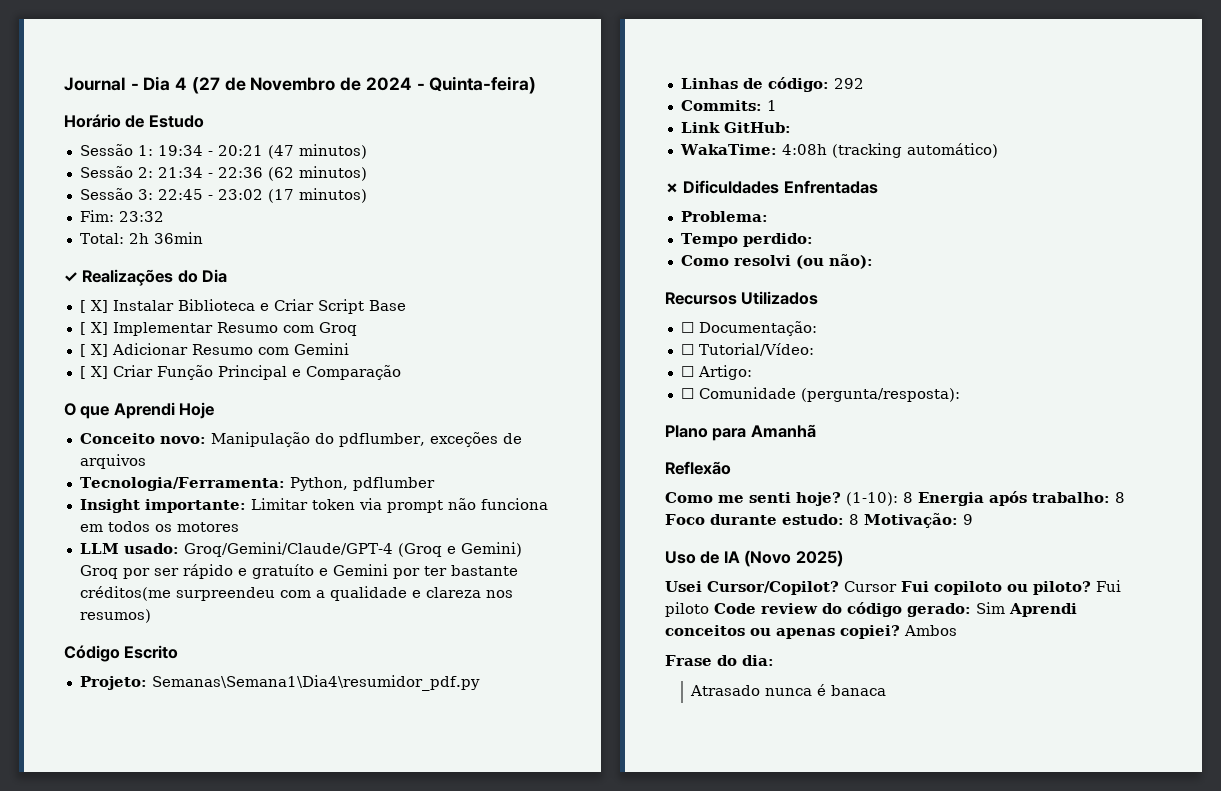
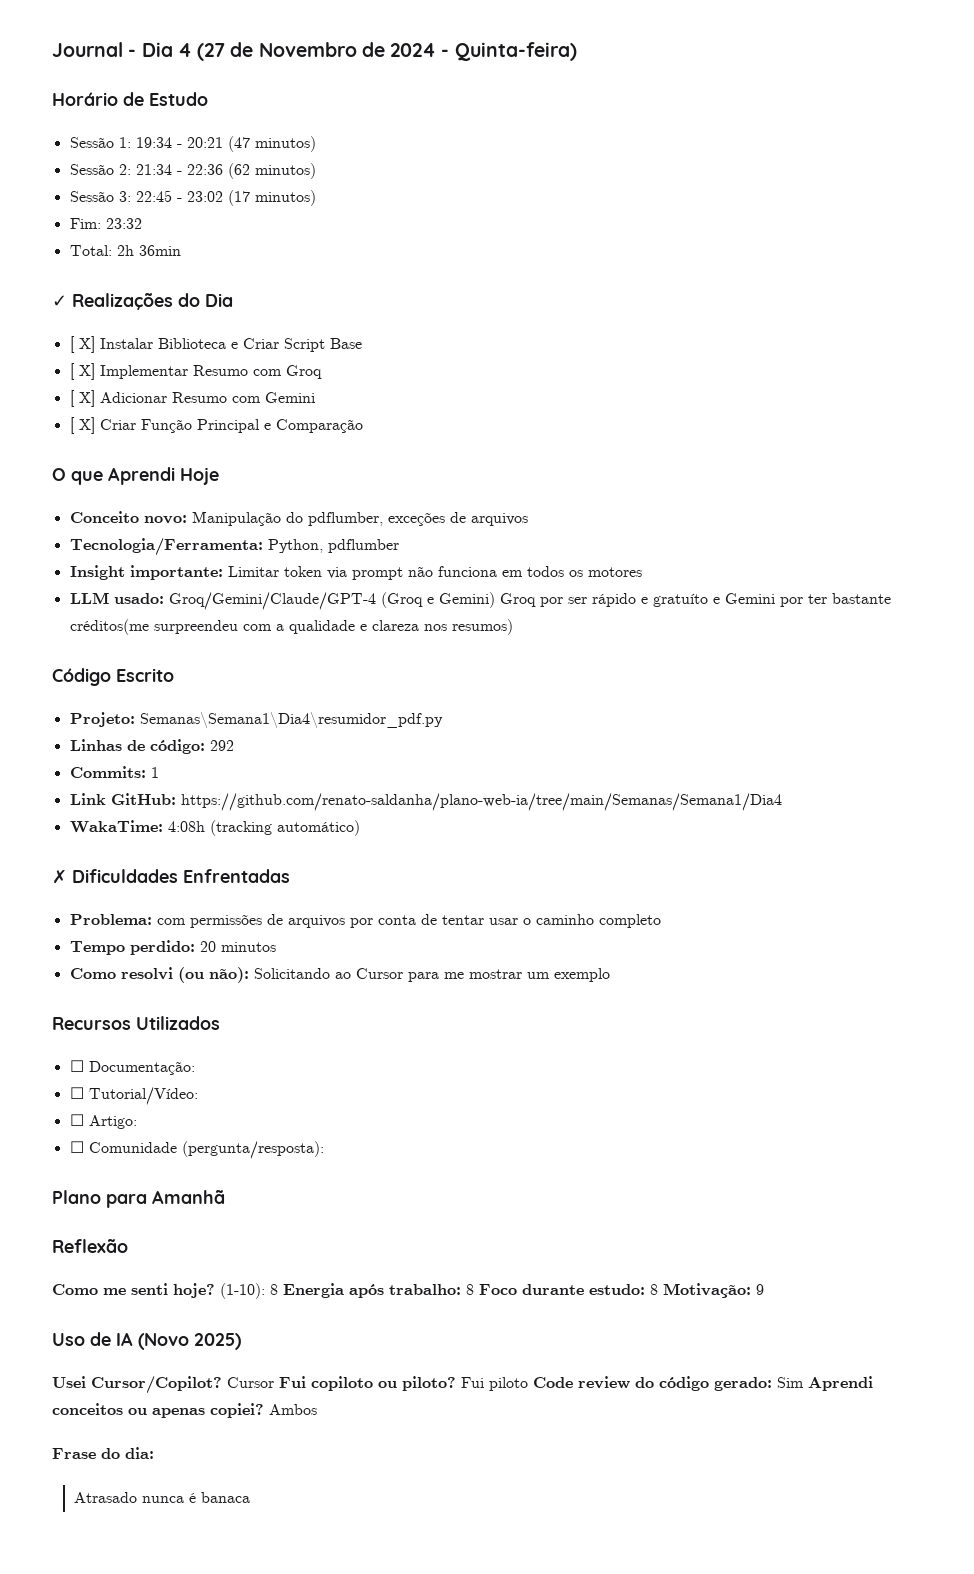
- Link GitHub:
+ Link GitHub: https://github.com/renato-saldanha/plano-web-ia/tree/main/Semanas/Semana1/Dia4
- Problema:
+ Problema: com permissões de arquivos por conta de tentar usar o caminho completo
- Tempo perdido:
+ Tempo perdido: 20 minutos
- Como resolvi (ou não):
+ Como resolvi (ou não): Solicitando ao Cursor para me mostrar um exemplo

